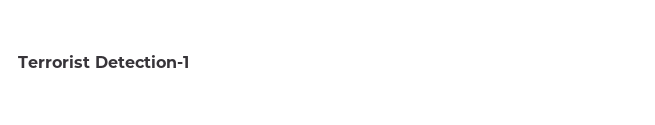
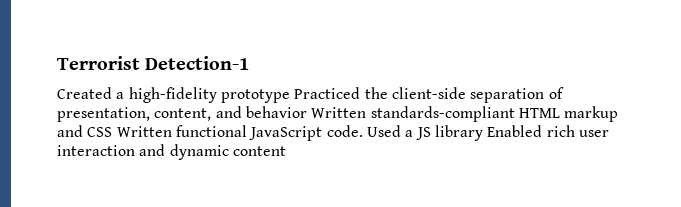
+ Created a high-fidelity prototype Practiced the client-side separation of presentation, content, and behavior Written standards-compliant HTML markup and CSS Written functional JavaScript code. Used a JS library Enabled rich user interaction and dynamic content

